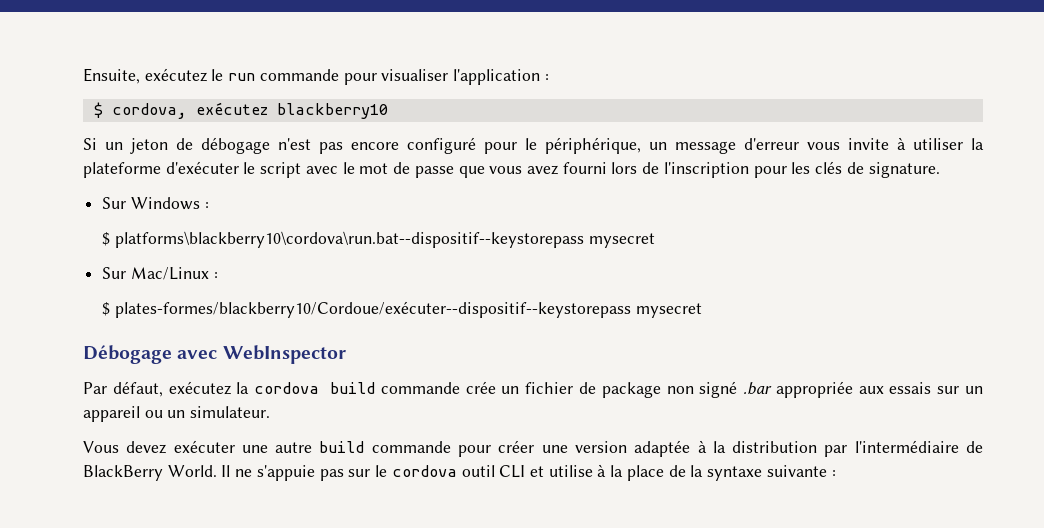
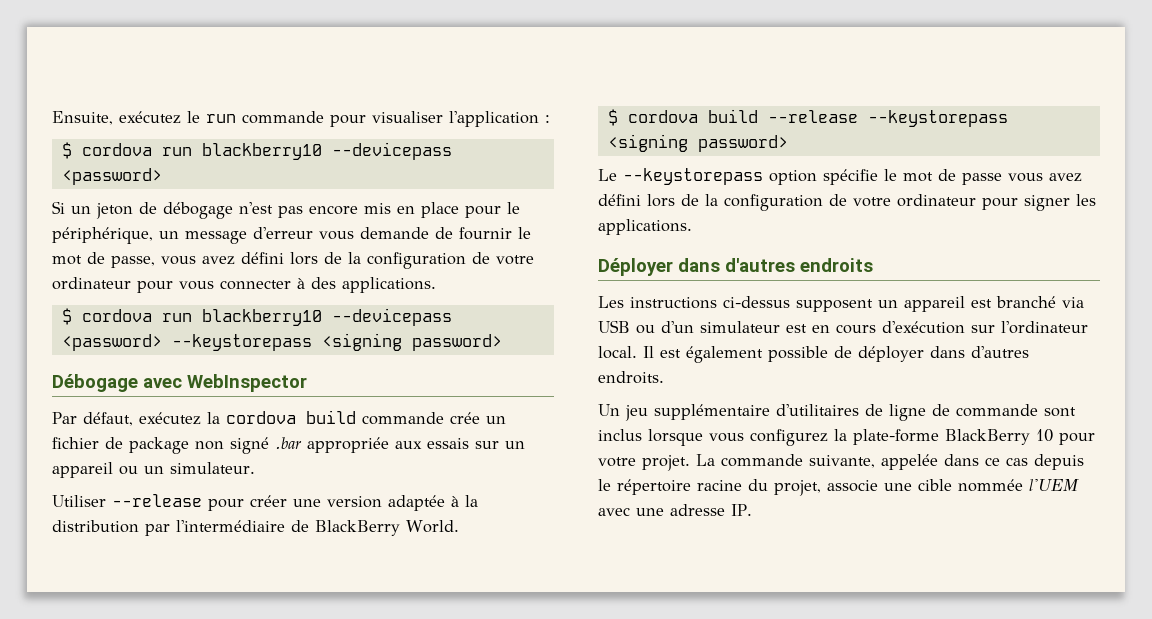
  Ensuite, exécutez le run commande pour visualiser l'application :
- $ cordova, exécutez blackberry10
+ $ cordova run blackberry10 --devicepass <password>
- Si un jeton de débogage n'est pas encore configuré pour le périphérique, un message d'erreur vous invite à utiliser la plateforme d'exécuter le script avec le mot de passe que vous avez fourni lors de l'inscription pour les clés de signature.
- Sur Windows :
- $ platforms\blackberry10\cordova\run.bat--dispositif--keystorepass mysecret
- Sur Mac/Linux :
- $ plates-formes/blackberry10/Cordoue/exécuter--dispositif--keystorepass mysecret
+ Si un jeton de débogage n'est pas encore mis en place pour le périphérique, un message d'erreur vous demande de fournir le mot de passe, vous avez défini lors de la configuration de votre ordinateur pour vous connecter à des applications.
+ $ cordova run blackberry10 --devicepass <password> --keystorepass <signing password>
- Vous devez exécuter une autre build commande pour créer une version adaptée à la distribution par l'intermédiaire de BlackBerry World. Il ne s'appuie pas sur le cordova outil CLI et utilise à la place de la syntaxe suivante :
+ Utiliser --release pour créer une version adaptée à la distribution par l'intermédiaire de BlackBerry World.
+ $ cordova build --release --keystorepass <signing password>
+ Le --keystorepass option spécifie le mot de passe vous avez défini lors de la configuration de votre ordinateur pour signer les applications.
+ Déployer dans d'autres endroits
+ Les instructions ci-dessus supposent un appareil est branché via USB ou d'un simulateur est en cours d'exécution sur l'ordinateur local. Il est également possible de déployer dans d'autres endroits.
+ Un jeu supplémentaire d'utilitaires de ligne de commande sont inclus lorsque vous configurez la plate-forme BlackBerry 10 pour votre projet. La commande suivante, appelée dans ce cas depuis le répertoire racine du projet, associe une cible nommée l'UEM avec une adresse IP.

